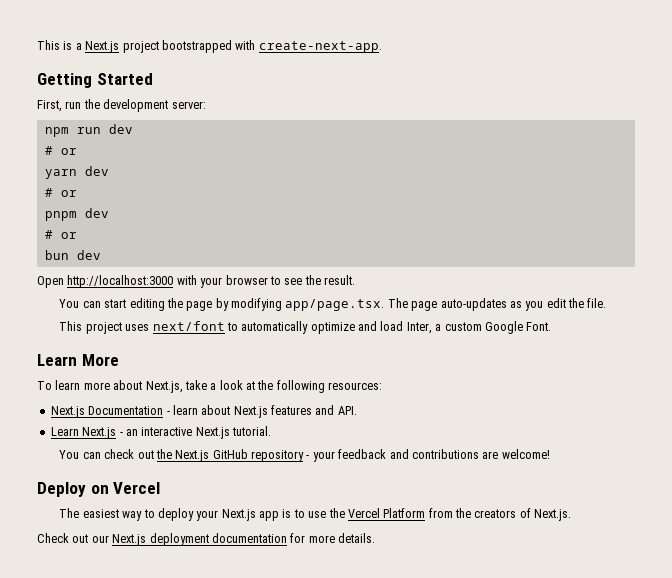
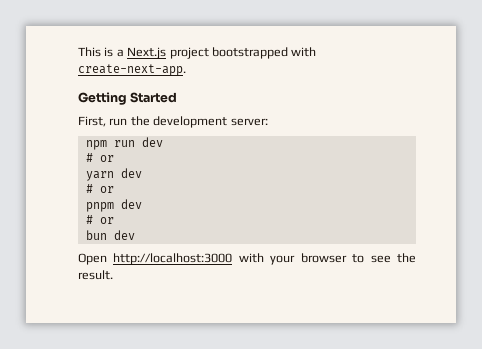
- You can start editing the page by modifying app/page.tsx. The page auto-updates as you edit the file.
- This project uses next/font to automatically optimize and load Inter, a custom Google Font.
- Learn More
- To learn more about Next.js, take a look at the following resources:
- Next.js Documentation - learn about Next.js features and API.
- Learn Next.js - an interactive Next.js tutorial.
- You can check out the Next.js GitHub repository - your feedback and contributions are welcome!
- Deploy on Vercel
- The easiest way to deploy your Next.js app is to use the Vercel Platform from the creators of Next.js.
- Check out our Next.js deployment documentation for more details.

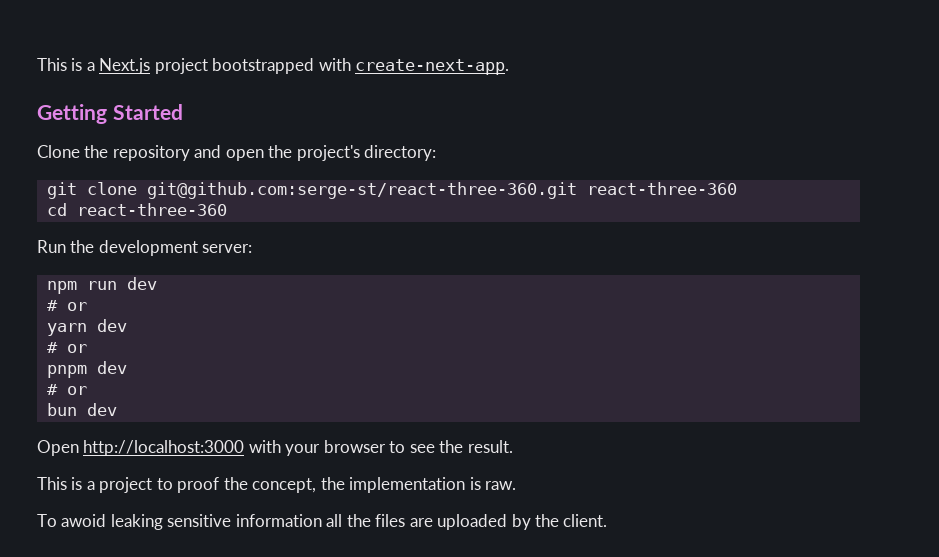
- First, run the development server:
+ Clone the repository and open the project's directory:
+ git clone git@github.com:serge-st/react-three-360.git react-three-360
+ cd react-three-360
+ Run the development server:
+ This is a project to proof the concept, the implementation is raw.
+ To awoid leaking sensitive information all the files are uploaded by the client.

